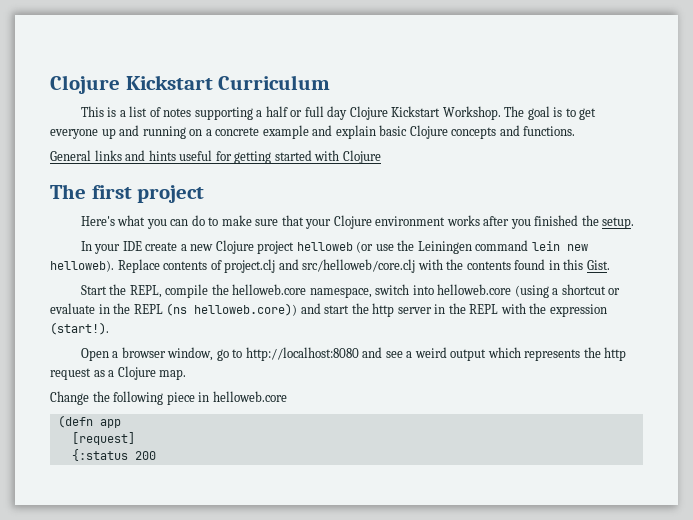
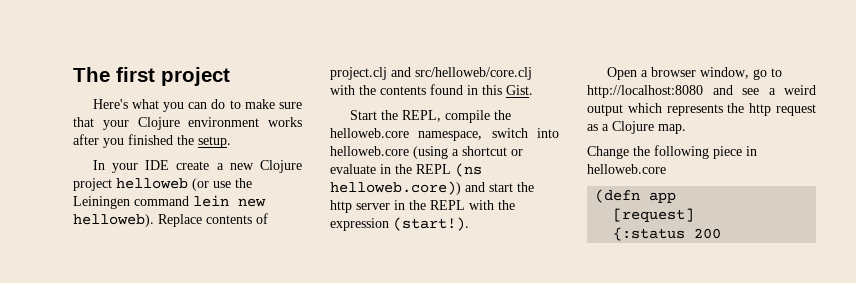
- Clojure Kickstart Curriculum
- This is a list of notes supporting a half or full day Clojure Kickstart Workshop. The goal is to get everyone up and running on a concrete example and explain basic Clojure concepts and functions.
- General links and hints useful for getting started with Clojure

